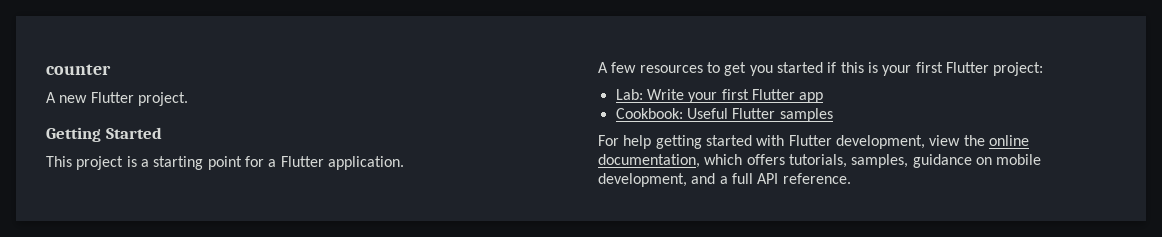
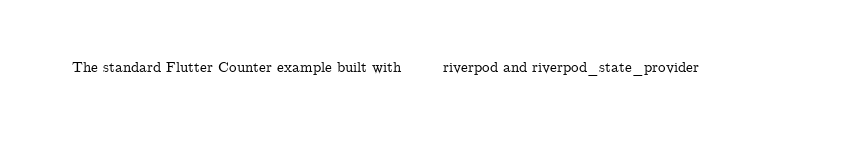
- counter
- A new Flutter project.
- Getting Started
- This project is a starting point for a Flutter application.
- A few resources to get you started if this is your first Flutter project:
- Lab: Write your first Flutter app
- Cookbook: Useful Flutter samples
- For help getting started with Flutter development, view the online documentation, which offers tutorials, samples, guidance on mobile development, and a full API reference.
+ The standard Flutter Counter example built with riverpod and riverpod_state_provider

